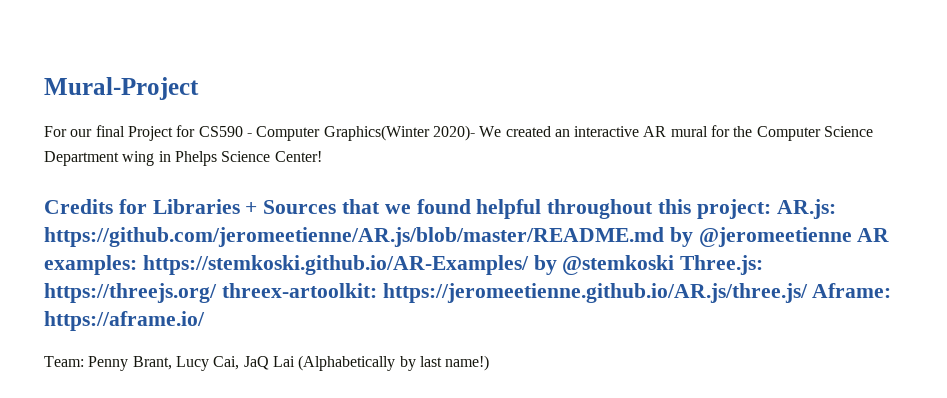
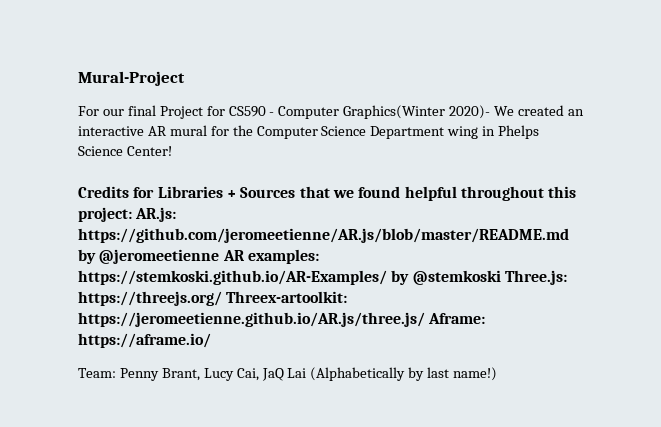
- Credits for Libraries + Sources that we found helpful throughout this project: AR.js: https://github.com/jeromeetienne/AR.js/blob/master/README.md by @jeromeetienne AR examples: https://stemkoski.github.io/AR-Examples/ by @stemkoski Three.js: https://threejs.org/ threex-artoolkit: https://jeromeetienne.github.io/AR.js/three.js/ Aframe: https://aframe.io/
+ Credits for Libraries + Sources that we found helpful throughout this project: AR.js: https://github.com/jeromeetienne/AR.js/blob/master/README.md by @jeromeetienne AR examples: https://stemkoski.github.io/AR-Examples/ by @stemkoski Three.js: https://threejs.org/ Threex-artoolkit: https://jeromeetienne.github.io/AR.js/three.js/ Aframe: https://aframe.io/

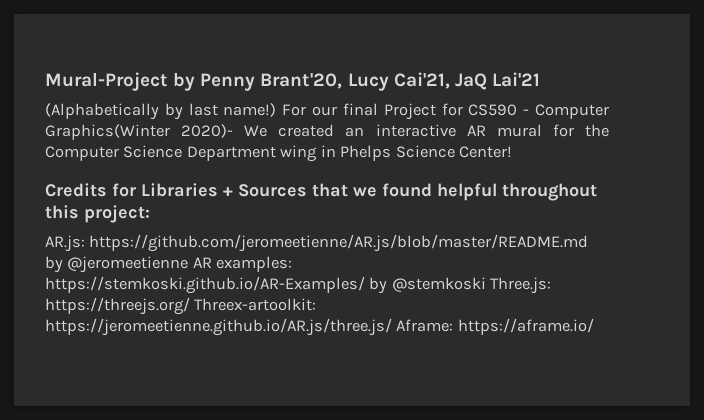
- Mural-Project
- For our final Project for CS590 - Computer Graphics(Winter 2020)- We created an interactive AR mural for the Computer Science Department wing in Phelps Science Center!
+ Mural-Project by Penny Brant'20, Lucy Cai'21, JaQ Lai'21
+ (Alphabetically by last name!) For our final Project for CS590 - Computer Graphics(Winter 2020)- We created an interactive AR mural for the Computer Science Department wing in Phelps Science Center!
- Credits for Libraries + Sources that we found helpful throughout this project: AR.js: https://github.com/jeromeetienne/AR.js/blob/master/README.md by @jeromeetienne AR examples: https://stemkoski.github.io/AR-Examples/ by @stemkoski Three.js: https://threejs.org/ Threex-artoolkit: https://jeromeetienne.github.io/AR.js/three.js/ Aframe: https://aframe.io/
+ Credits for Libraries + Sources that we found helpful throughout this project:
+ AR.js: https://github.com/jeromeetienne/AR.js/blob/master/README.md by @jeromeetienne AR examples: https://stemkoski.github.io/AR-Examples/ by @stemkoski Three.js: https://threejs.org/ Threex-artoolkit: https://jeromeetienne.github.io/AR.js/three.js/ Aframe: https://aframe.io/
- Team: Penny Brant, Lucy Cai, JaQ Lai (Alphabetically by last name!)

